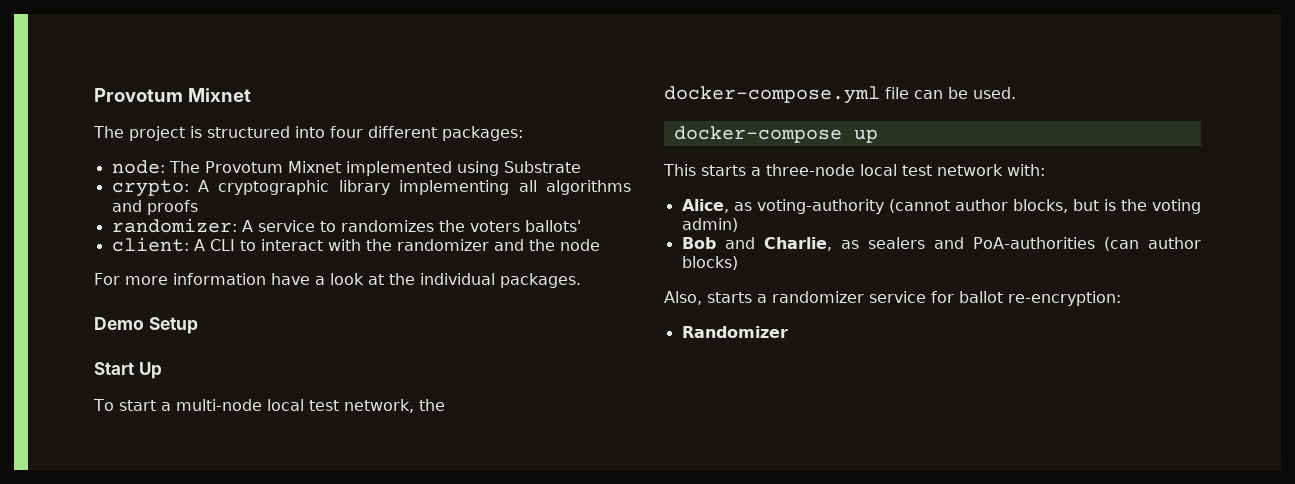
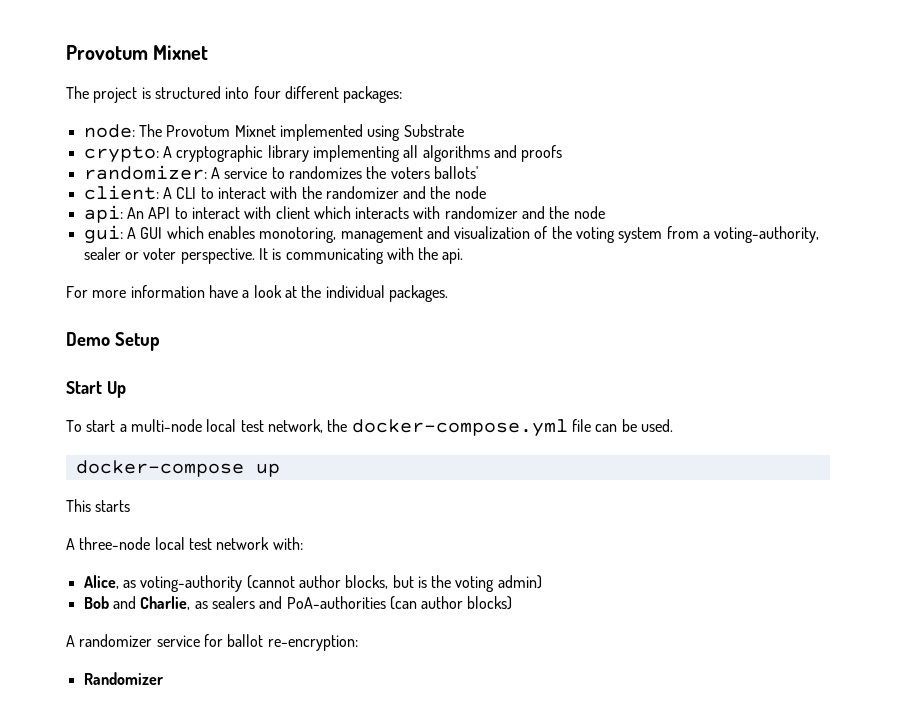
+ api: An API to interact with client which interacts with randomizer and the node
+ gui: A GUI which enables monotoring, management and visualization of the voting system from a voting-authority, sealer or voter perspective. It is communicating with the api.
- This starts a three-node local test network with:
+ This starts
+ A three-node local test network with:
- Also, starts a randomizer service for ballot re-encryption:
+ A randomizer service for ballot re-encryption:

